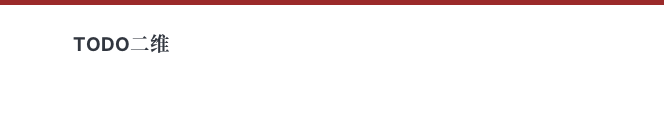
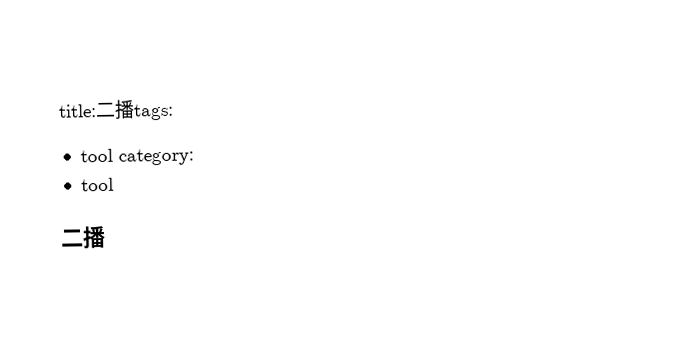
- TODO二维
+ title:二播tags:
+ tool category:
+ tool
+ 二播

